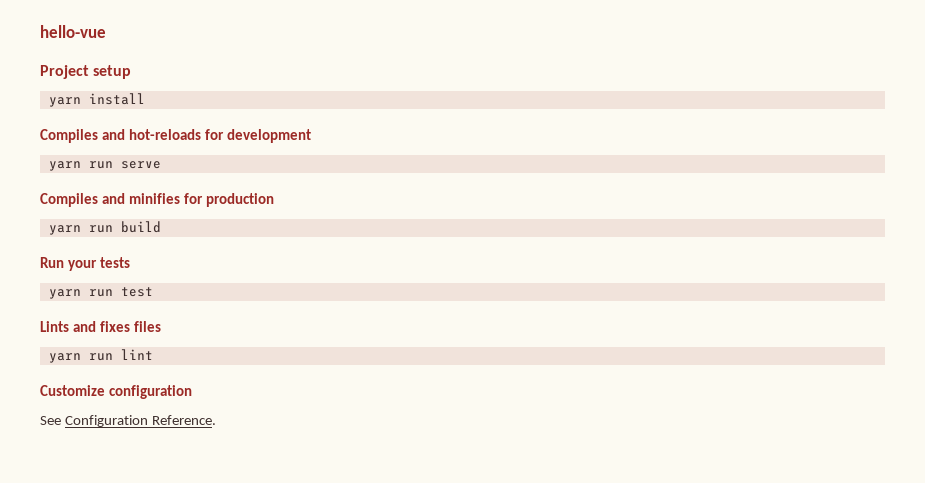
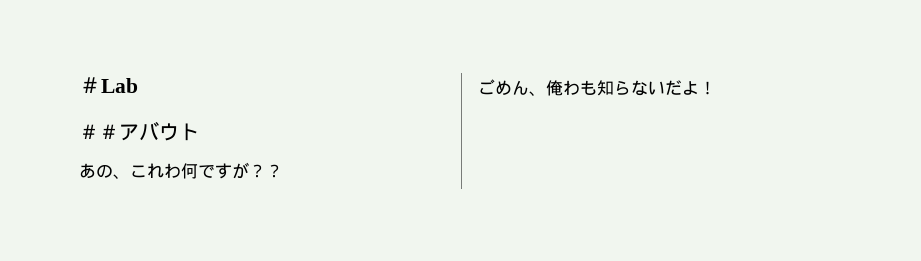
- hello-vue
- Project setup
- yarn install
- Compiles and hot-reloads for development
- yarn run serve
- Compiles and minifies for production
- yarn run build
- Run your tests
- yarn run test
- Lints and fixes files
- yarn run lint
- Customize configuration
- See Configuration Reference.
+ ＃Lab
+ ＃＃アバウト
+ あの、これわ何ですが？？
+ ごめん、俺わも知らないだよ！

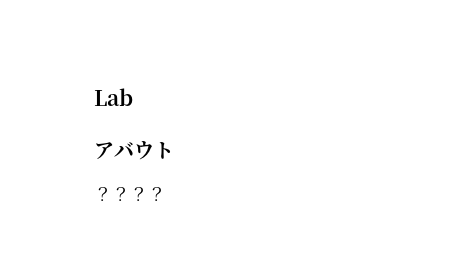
- ＃Lab
+ Lab
- ＃＃アバウト
+ アバウト
- あの、これわ何ですが？？
- ごめん、俺わも知らないだよ！
+ ？？？？

